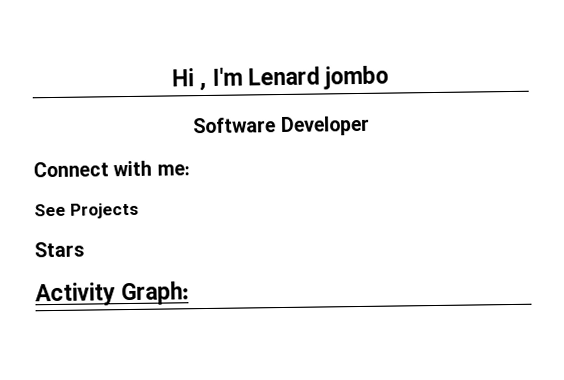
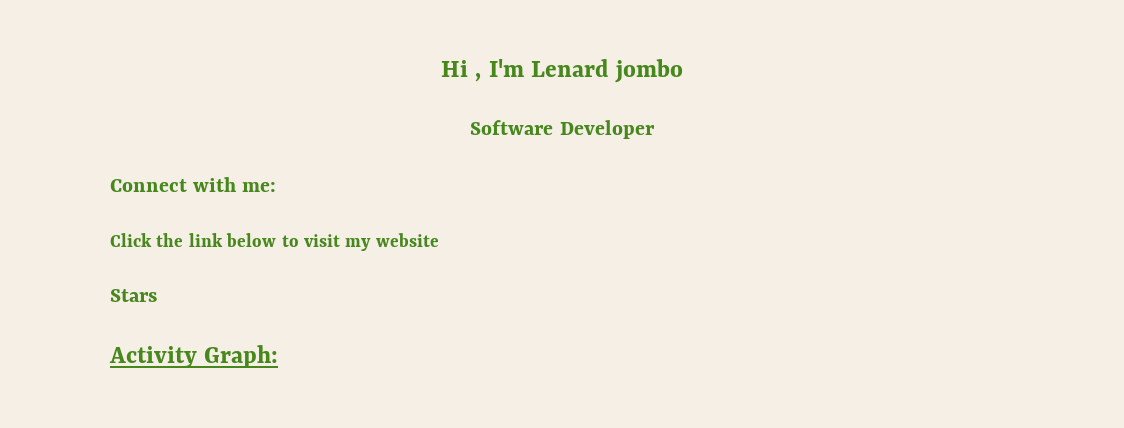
- See Projects
+ Click the link below to visit my website

